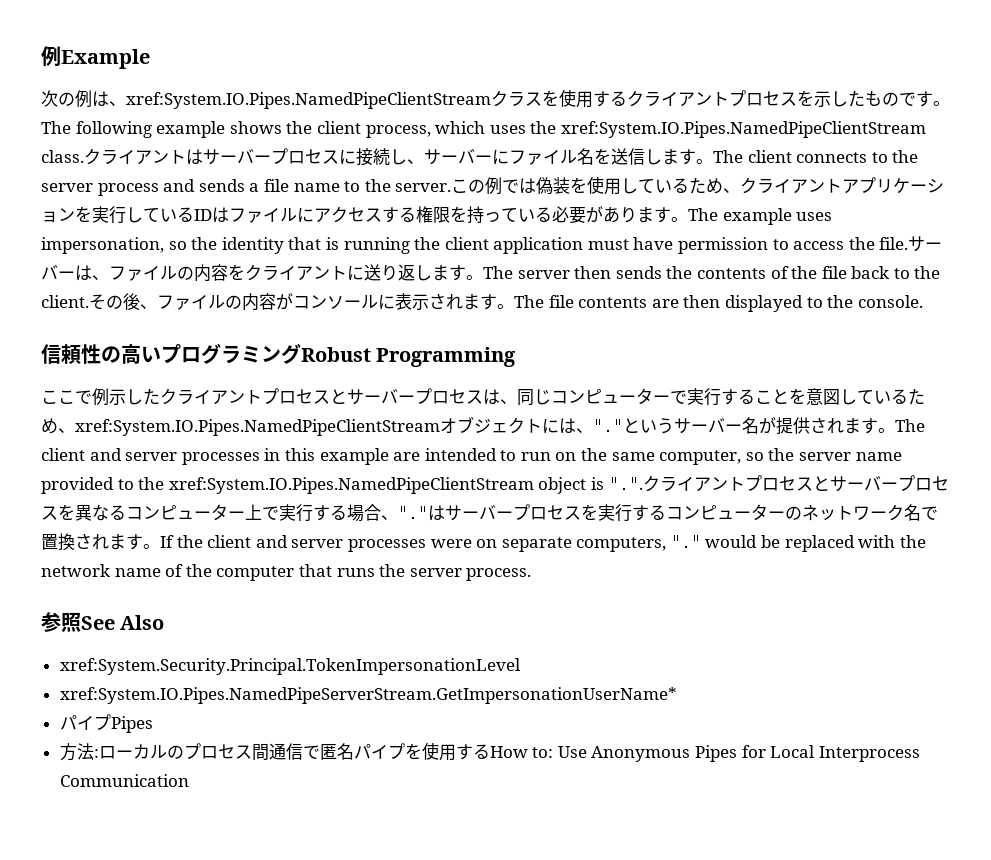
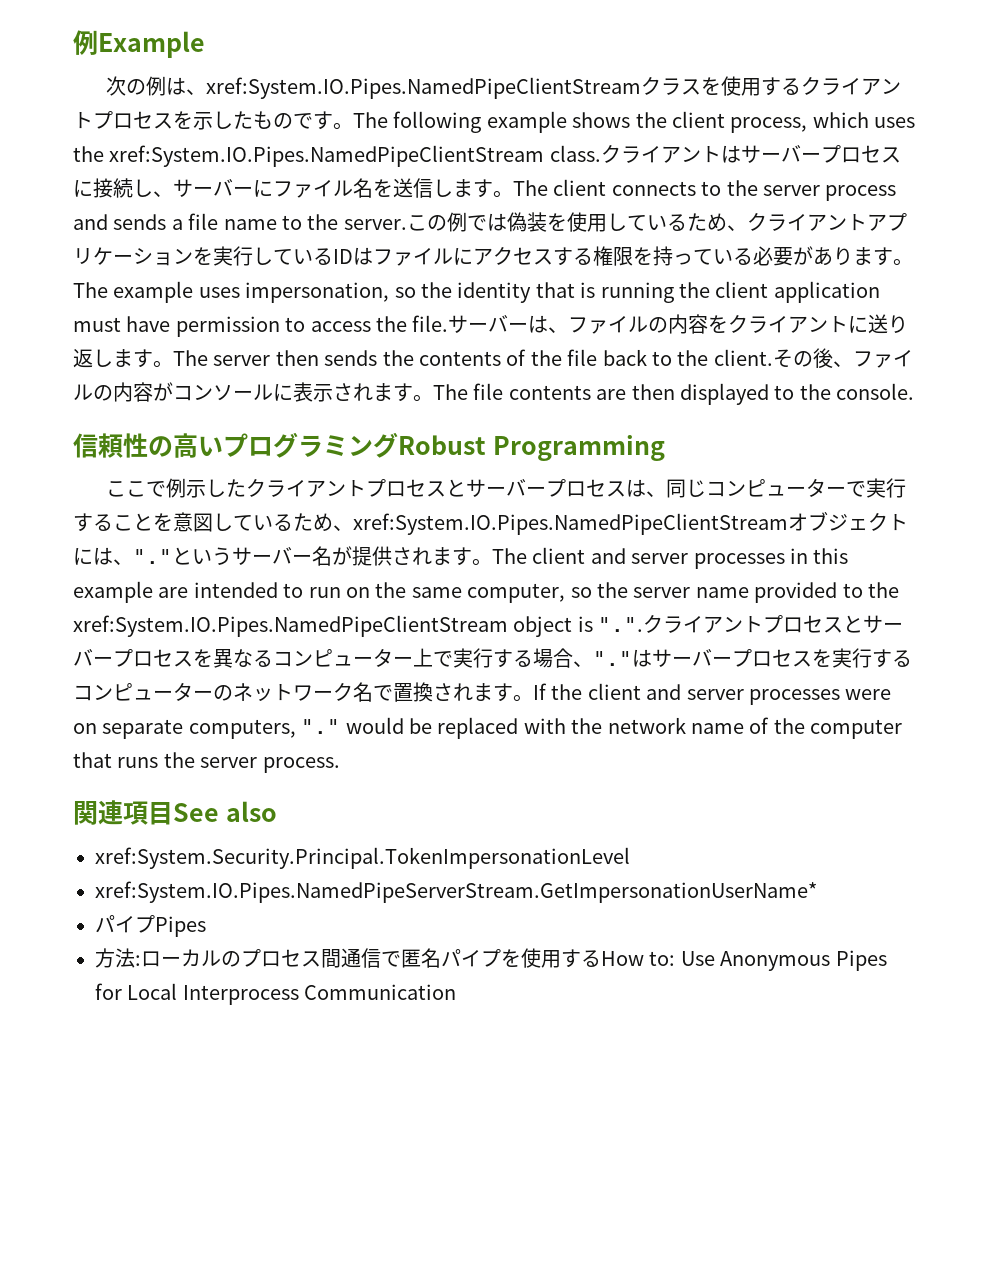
- 参照See Also
+ 関連項目See also

